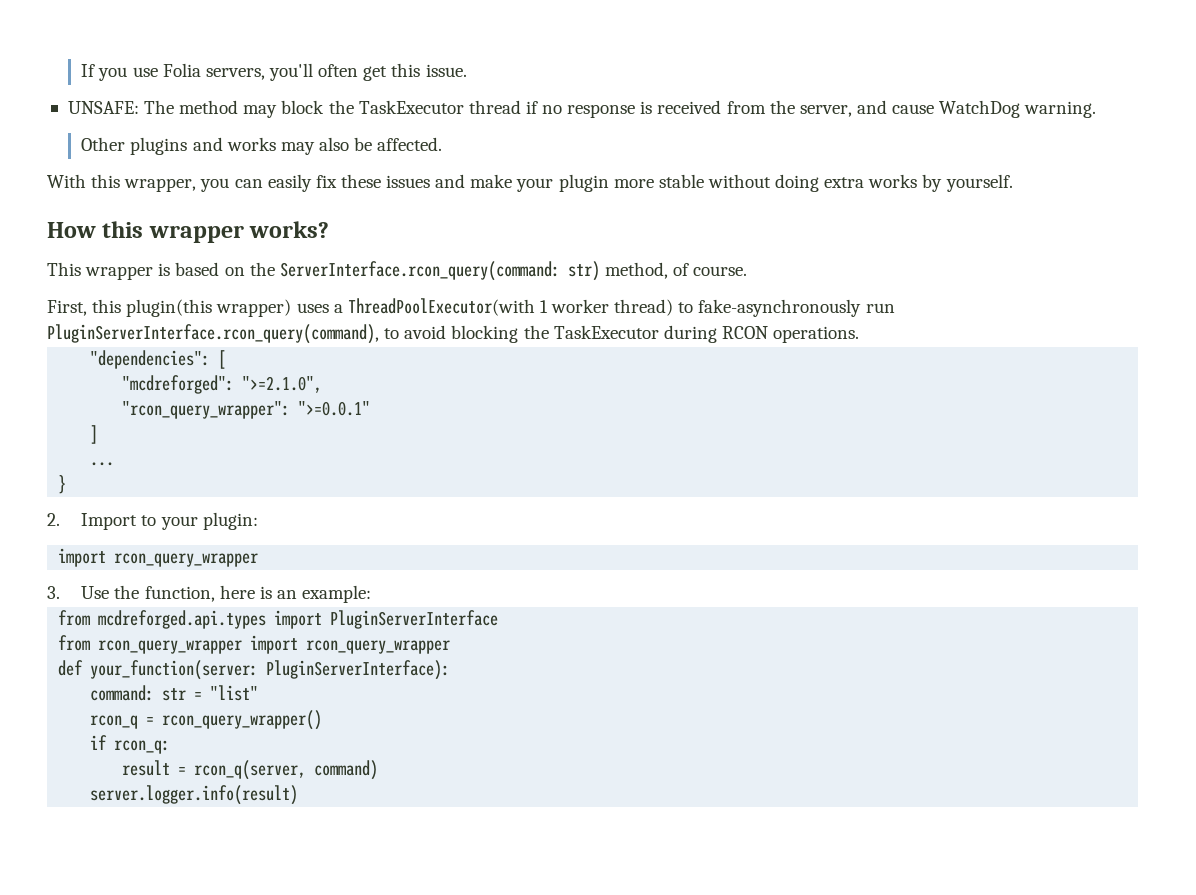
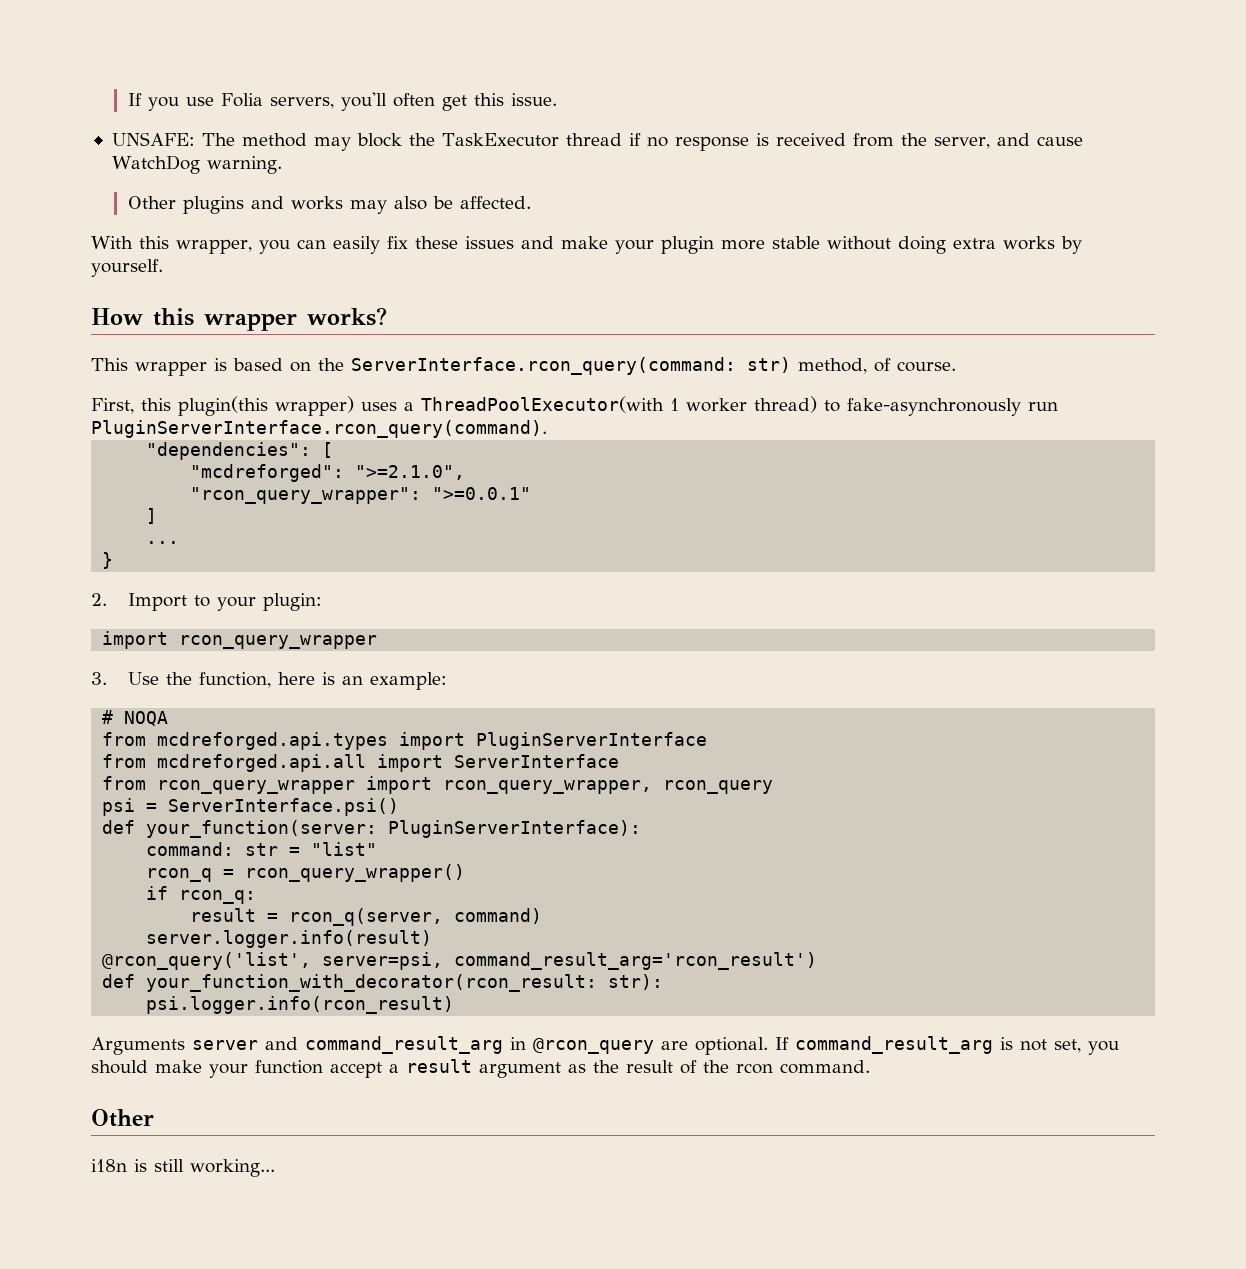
- First, this plugin(this wrapper) uses a ThreadPoolExecutor(with 1 worker thread) to fake-asynchronously run PluginServerInterface.rcon_query(command), to avoid blocking the TaskExecutor during RCON operations.
+ First, this plugin(this wrapper) uses a ThreadPoolExecutor(with 1 worker thread) to fake-asynchronously run PluginServerInterface.rcon_query(command).
+ # NOQA
+ from mcdreforged.api.all import ServerInterface
- from rcon_query_wrapper import rcon_query_wrapper
+ from rcon_query_wrapper import rcon_query_wrapper, rcon_query
+ psi = ServerInterface.psi()
+ @rcon_query('list', server=psi, command_result_arg='rcon_result')
+ def your_function_with_decorator(rcon_result: str):
+ psi.logger.info(rcon_result)
+ Arguments server and command_result_arg in @rcon_query are optional. If command_result_arg is not set, you should make your function accept a result argument as the result of the rcon command.
+ Other
+ i18n is still working...

